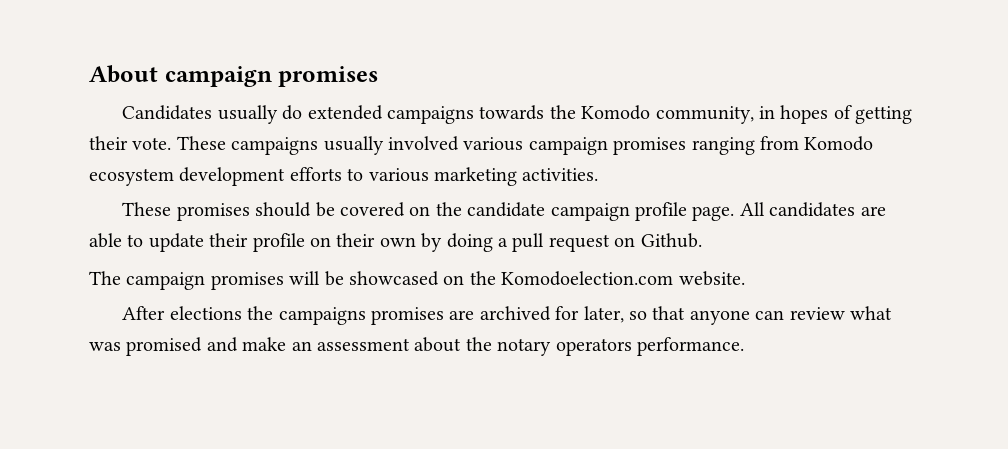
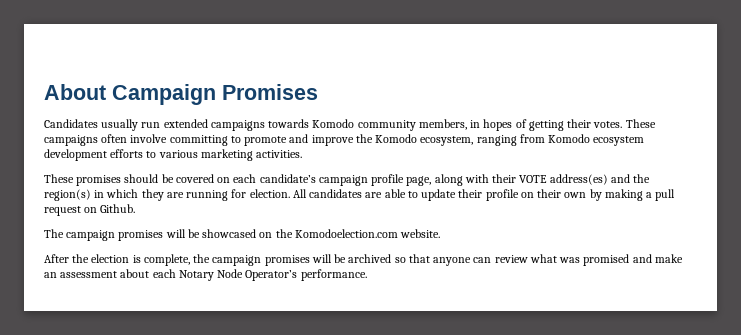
- About campaign promises
+ About Campaign Promises
- Candidates usually do extended campaigns towards the Komodo community, in hopes of getting their vote.
+ Candidates usually run extended campaigns towards Komodo community members, in hopes of getting their votes.
- These campaigns usually involved various campaign promises ranging from Komodo ecosystem development efforts to various marketing activities.
+ These campaigns often involve committing to promote and improve the Komodo ecosystem, ranging from Komodo ecosystem development efforts to various marketing activities.
- These promises should be covered on the candidate campaign profile page.
+ These promises should be covered on each candidate’s campaign profile page, along with their VOTE address(es) and the region(s) in which they are running for election.
- All candidates are able to update their profile on their own by doing a pull request on Github.
+ All candidates are able to update their profile on their own by making a pull request on Github.
- After elections the campaigns promises are archived for later, so that anyone can review what was promised and make an assessment about the notary operators performance.
+ After the election is complete, the campaign promises will be archived so that anyone can review what was promised and make an assessment about each Notary Node Operator’s performance.

